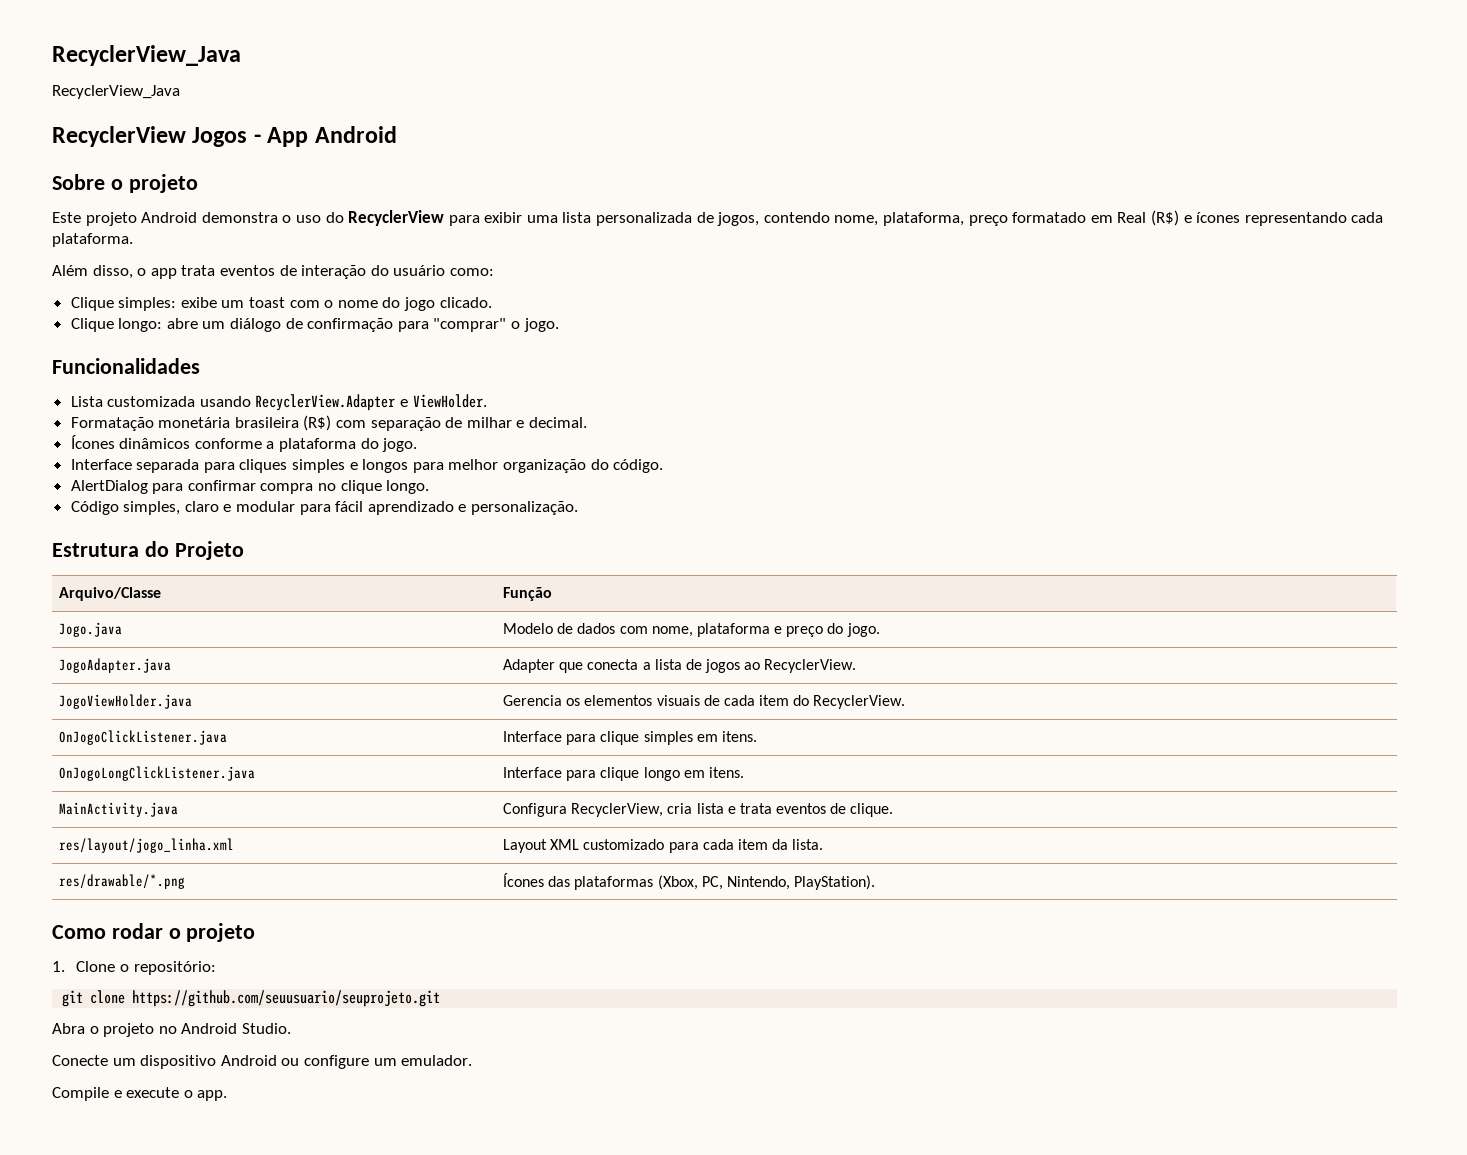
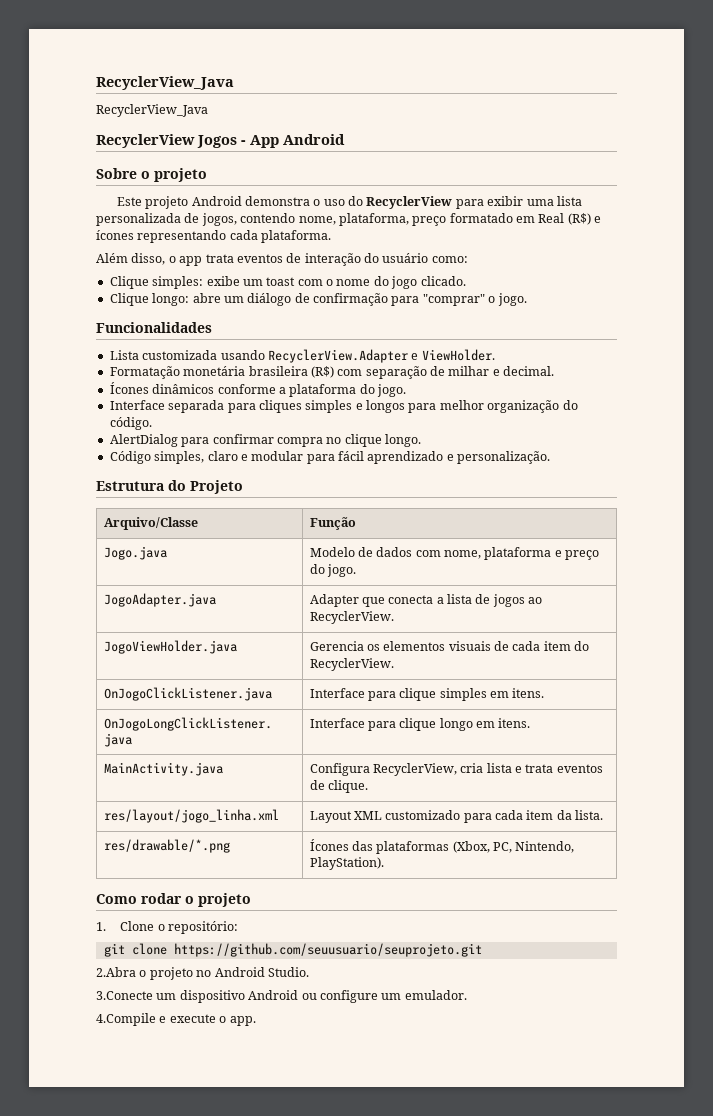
- Abra o projeto no Android Studio.
+ 2.Abra o projeto no Android Studio.
- Conecte um dispositivo Android ou configure um emulador.
+ 3.Conecte um dispositivo Android ou configure um emulador.
- Compile e execute o app.
+ 4.Compile e execute o app.

